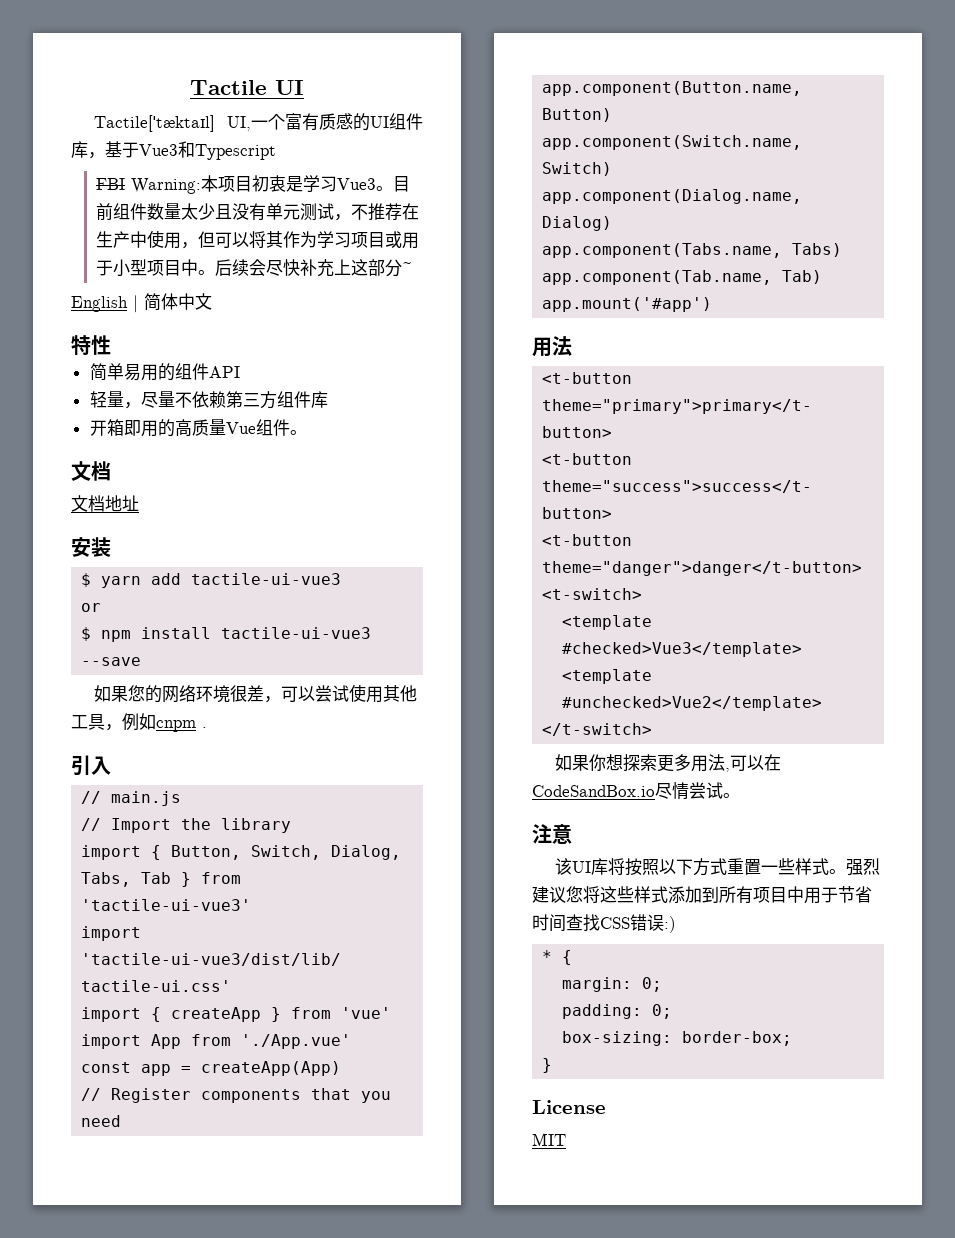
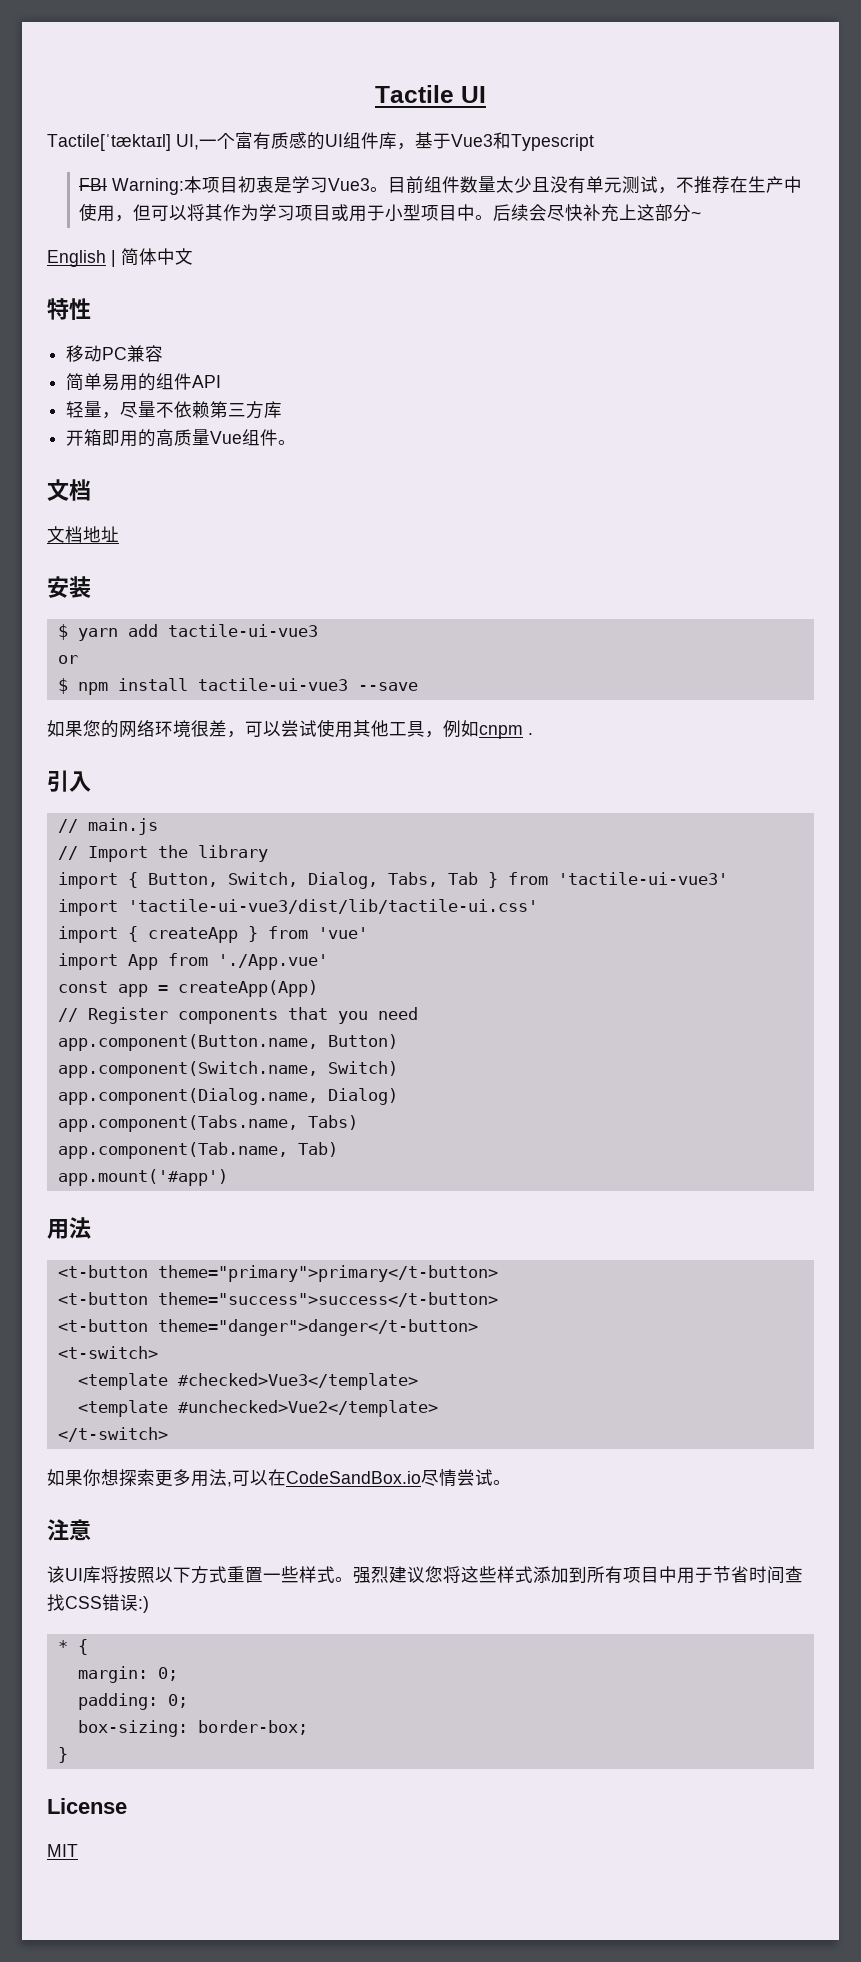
+ 移动PC兼容
- 轻量，尽量不依赖第三方组件库
+ 轻量，尽量不依赖第三方库

